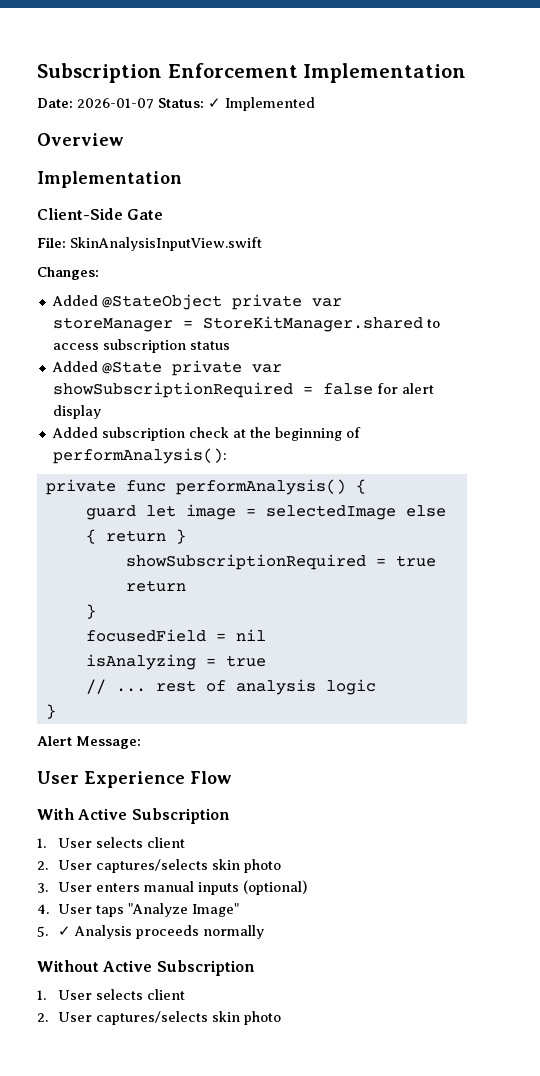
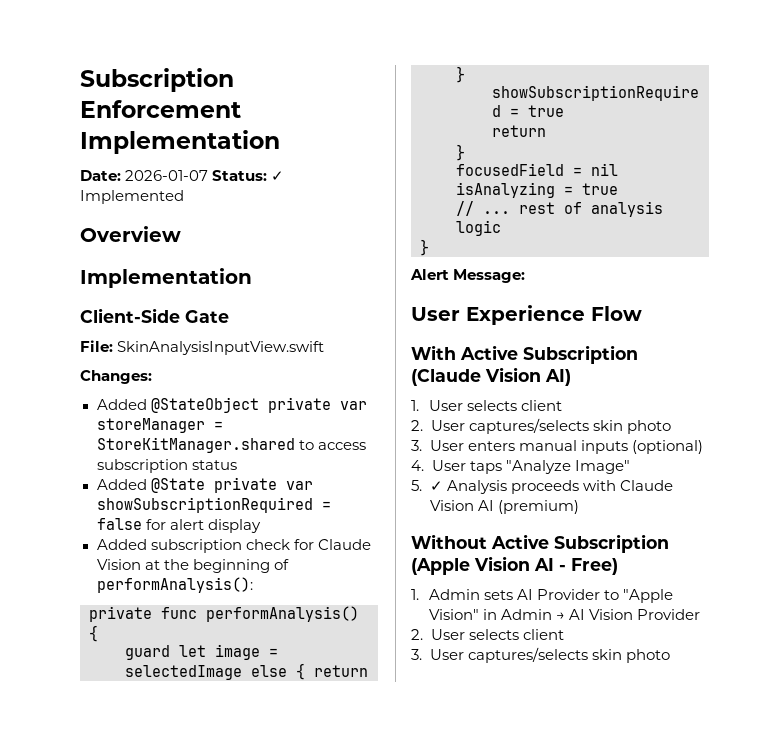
- Added subscription check at the beginning of performAnalysis():
+ Added subscription check for Claude Vision at the beginning of performAnalysis():
- With Active Subscription
+ With Active Subscription (Claude Vision AI)
- 5. ✓ Analysis proceeds normally
- Without Active Subscription
- 1. User selects client
- 2. User captures/selects skin photo
+ 5. ✓ Analysis proceeds with Claude Vision AI (premium)
+ Without Active Subscription (Apple Vision AI - Free)
+ 1. Admin sets AI Provider to "Apple Vision" in Admin → AI Vision Provider
+ 2. User selects client
+ 3. User captures/selects skin photo

